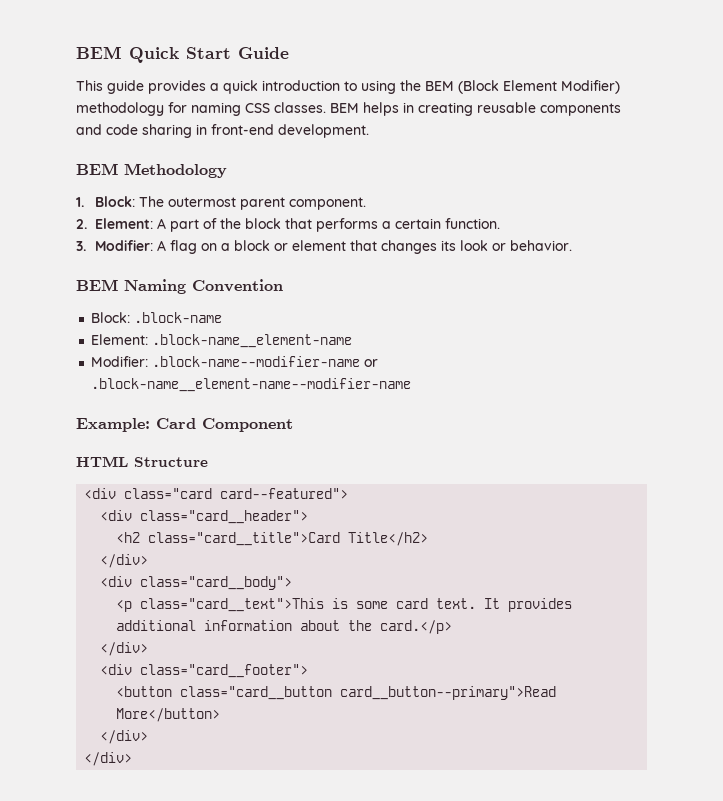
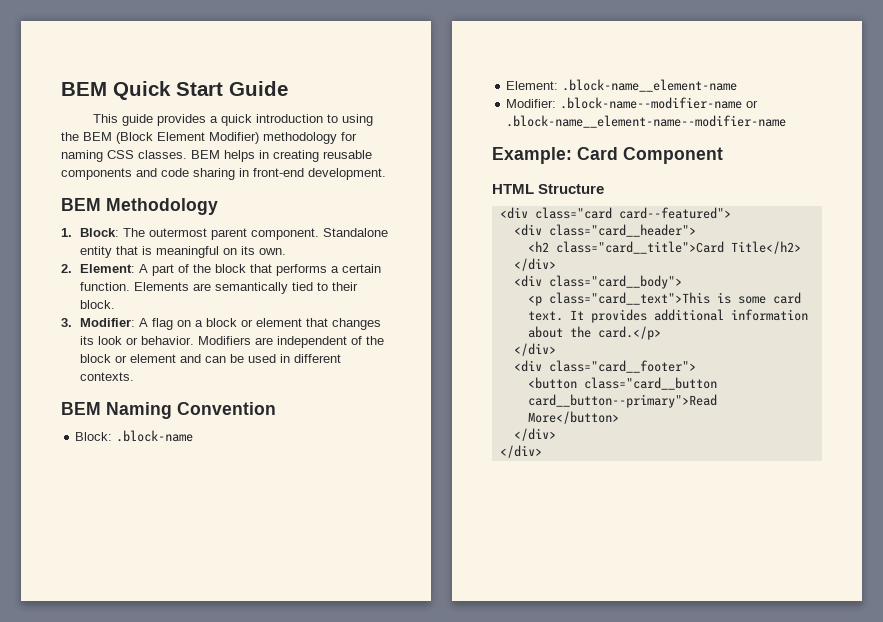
+ Standalone entity that is meaningful on its own.
+ Elements are semantically tied to their block.
+ Modifiers are independent of the block or element and can be used in different contexts.

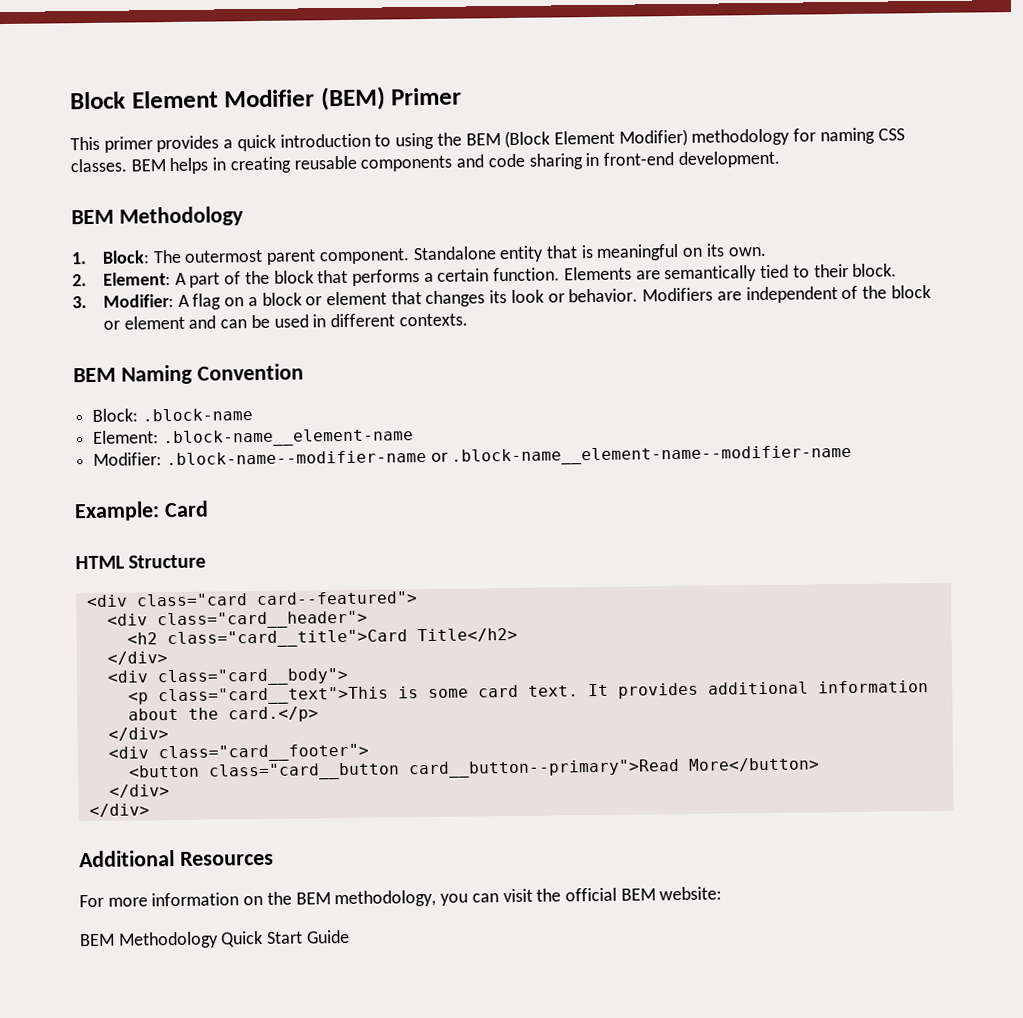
- BEM Quick Start Guide
+ Block Element Modifier (BEM) Primer
- This guide provides a quick introduction to using the BEM (Block Element Modifier) methodology for naming CSS classes.
+ This primer provides a quick introduction to using the BEM (Block Element Modifier) methodology for naming CSS classes.
- Example: Card Component
+ Example: Card
+ Additional Resources
+ For more information on the BEM methodology, you can visit the official BEM website:
+ BEM Methodology Quick Start Guide

